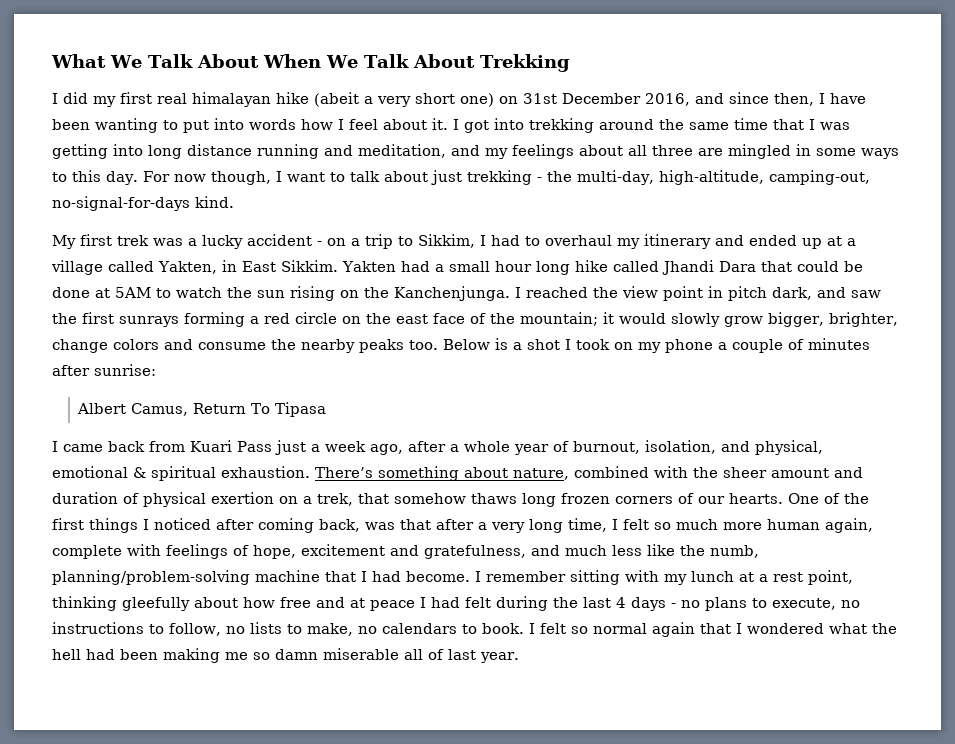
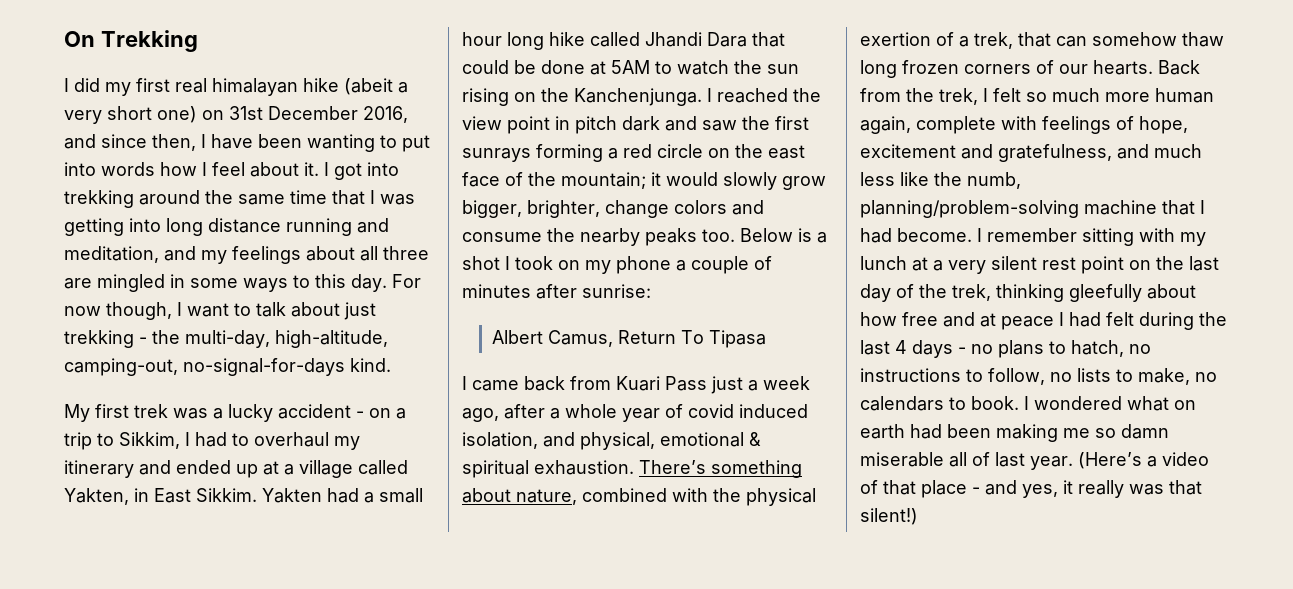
- What We Talk About When We Talk About Trekking
+ On Trekking
- I reached the view point in pitch dark, and saw the first sunrays forming a red circle on the east face of the mountain; it would slowly grow bigger, brighter, change colors and consume the nearby peaks too.
+ I reached the view point in pitch dark and saw the first sunrays forming a red circle on the east face of the mountain; it would slowly grow bigger, brighter, change colors and consume the nearby peaks too.
- I came back from Kuari Pass just a week ago, after a whole year of burnout, isolation, and physical, emotional & spiritual exhaustion.
+ I came back from Kuari Pass just a week ago, after a whole year of covid induced isolation, and physical, emotional & spiritual exhaustion.
- There’s something about nature, combined with the sheer amount and duration of physical exertion on a trek, that somehow thaws long frozen corners of our hearts.
+ There’s something about nature, combined with the physical exertion of a trek, that can somehow thaw long frozen corners of our hearts.
- One of the first things I noticed after coming back, was that after a very long time, I felt so much more human again, complete with feelings of hope, excitement and gratefulness, and much less like the numb, planning/problem-solving machine that I had become.
+ Back from the trek, I felt so much more human again, complete with feelings of hope, excitement and gratefulness, and much less like the numb, planning/problem-solving machine that I had become.
- I remember sitting with my lunch at a rest point, thinking gleefully about how free and at peace I had felt during the last 4 days - no plans to execute, no instructions to follow, no lists to make, no calendars to book.
+ I remember sitting with my lunch at a very silent rest point on the last day of the trek, thinking gleefully about how free and at peace I had felt during the last 4 days - no plans to hatch, no instructions to follow, no lists to make, no calendars to book.
- I felt so normal again that I wondered what the hell had been making me so damn miserable all of last year.
+ I wondered what on earth had been making me so damn miserable all of last year.
+ (Here’s a video of that place - and yes, it really was that silent!)

